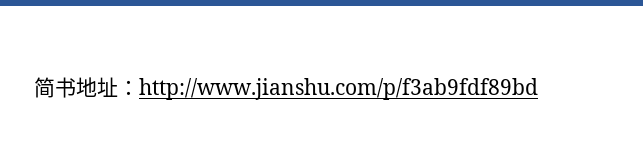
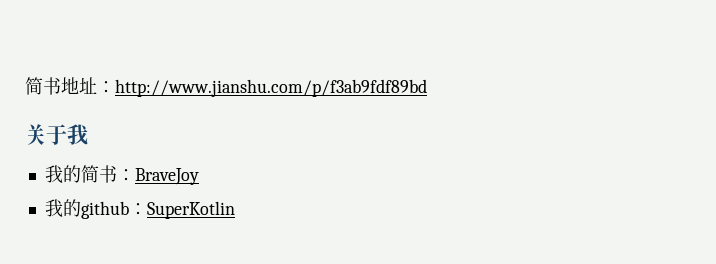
+ 关于我
+ 我的简书：BraveJoy
+ 我的github：SuperKotlin

